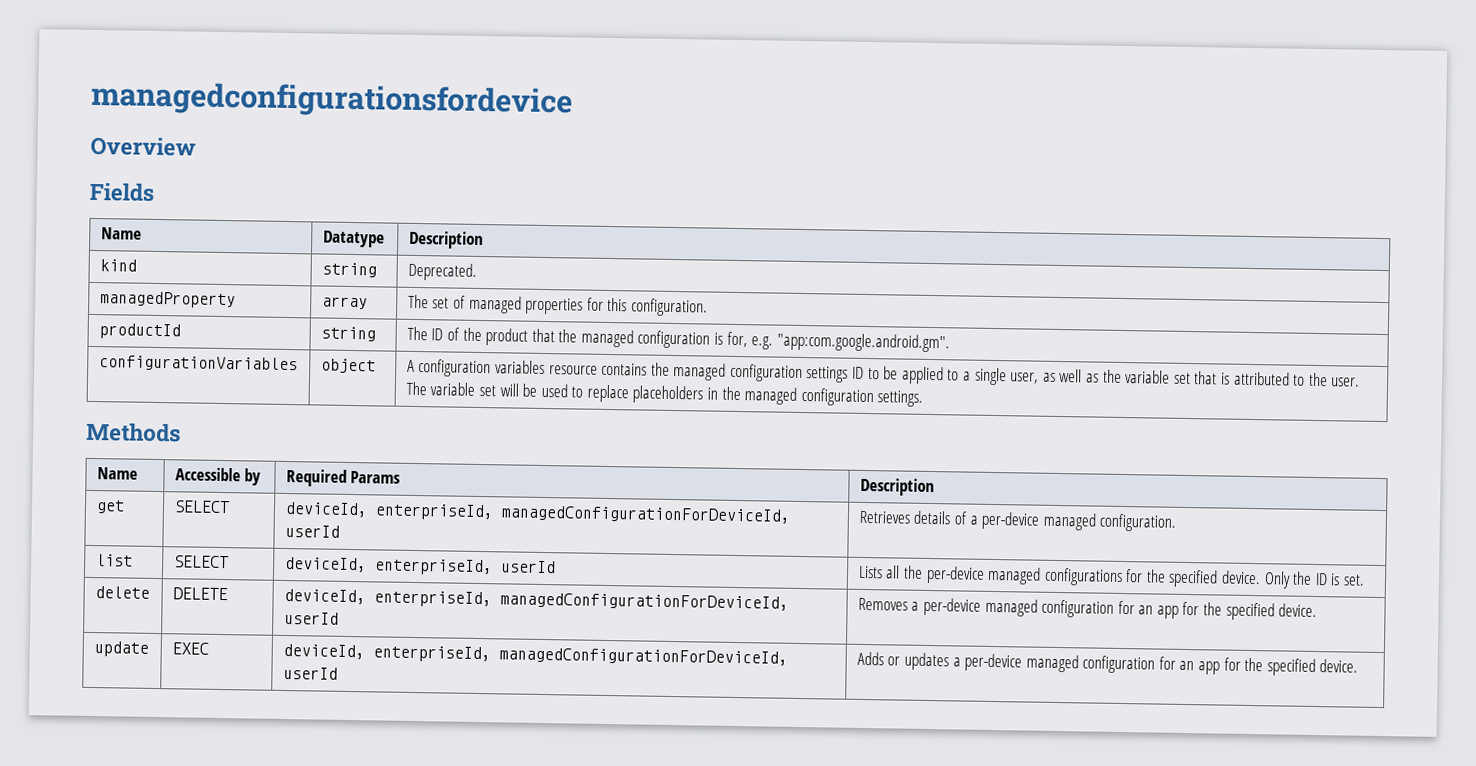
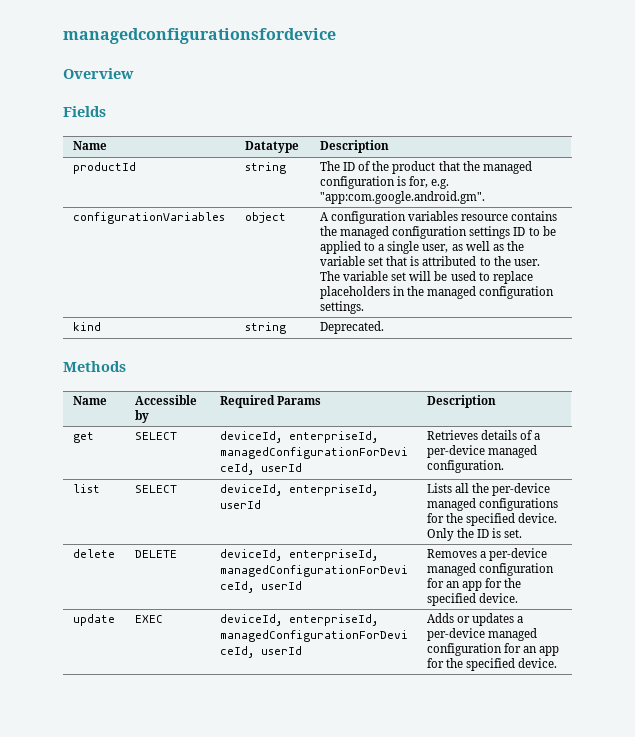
- kind | string | Deprecated.
- managedProperty | array | The set of managed properties for this configuration.
+ kind | string | Deprecated.

